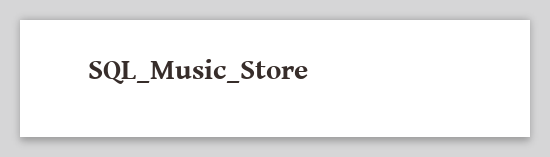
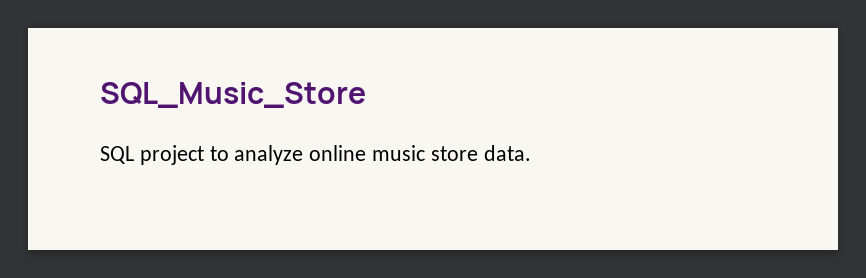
+ SQL project to analyze online music store data.

